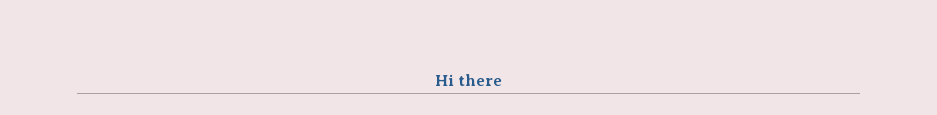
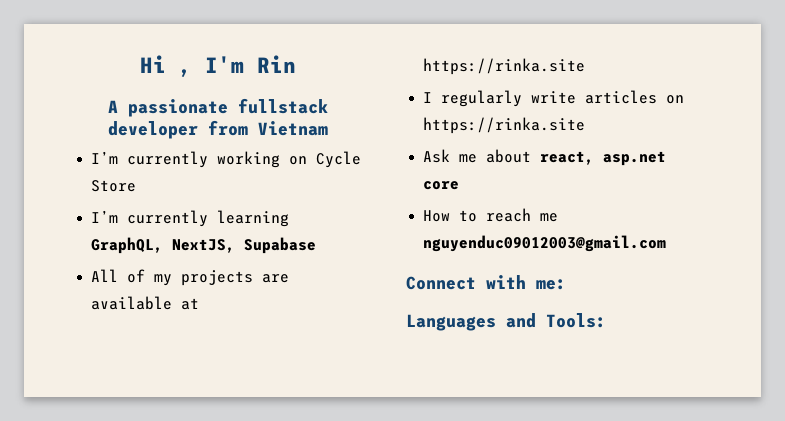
- Hi there
+ Hi , I'm Rin
+ A passionate fullstack developer from Vietnam
+ I’m currently working on Cycle Store
+ I’m currently learning GraphQL, NextJS, Supabase
+ All of my projects are available at https://rinka.site
+ I regularly write articles on https://rinka.site
+ Ask me about react, asp.net core
+ How to reach me nguyenduc09012003@gmail.com
+ Connect with me:
+ Languages and Tools:

